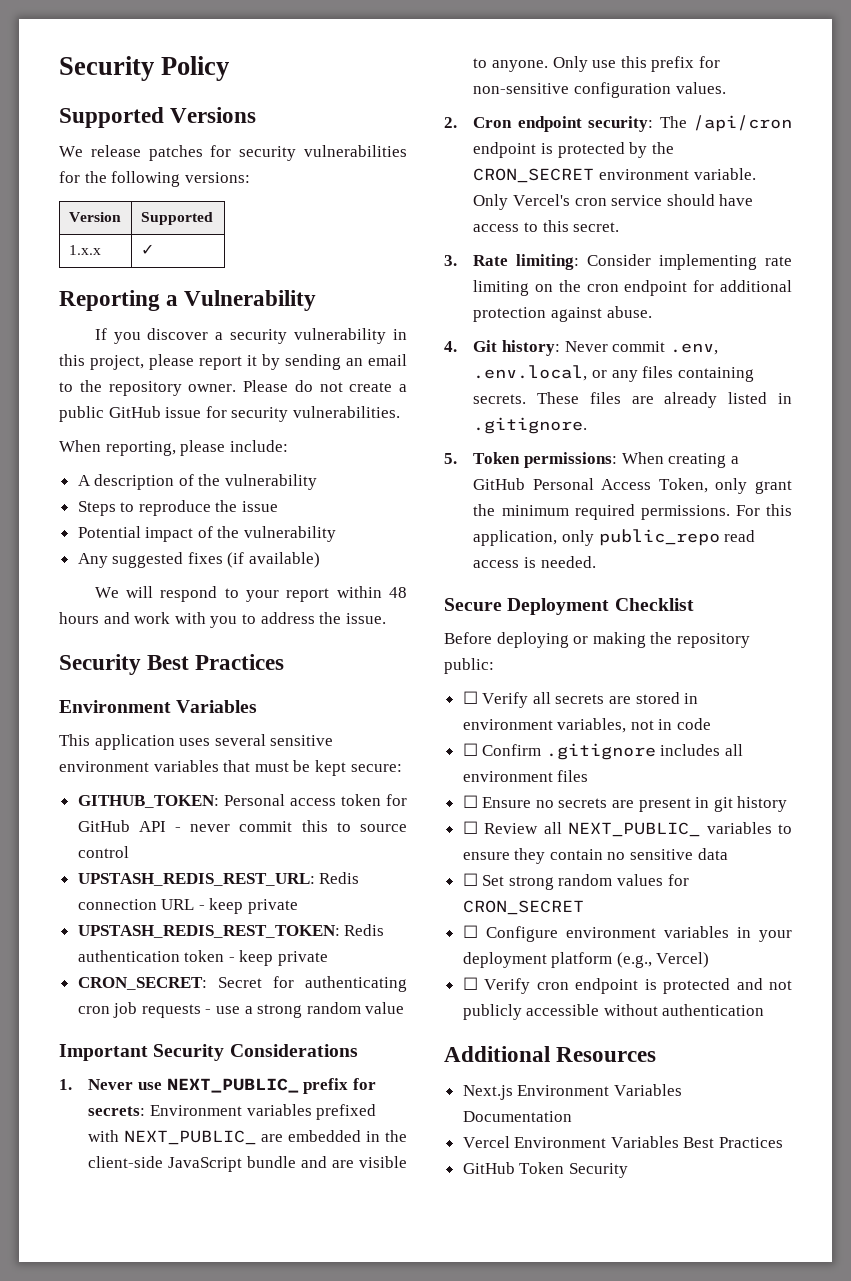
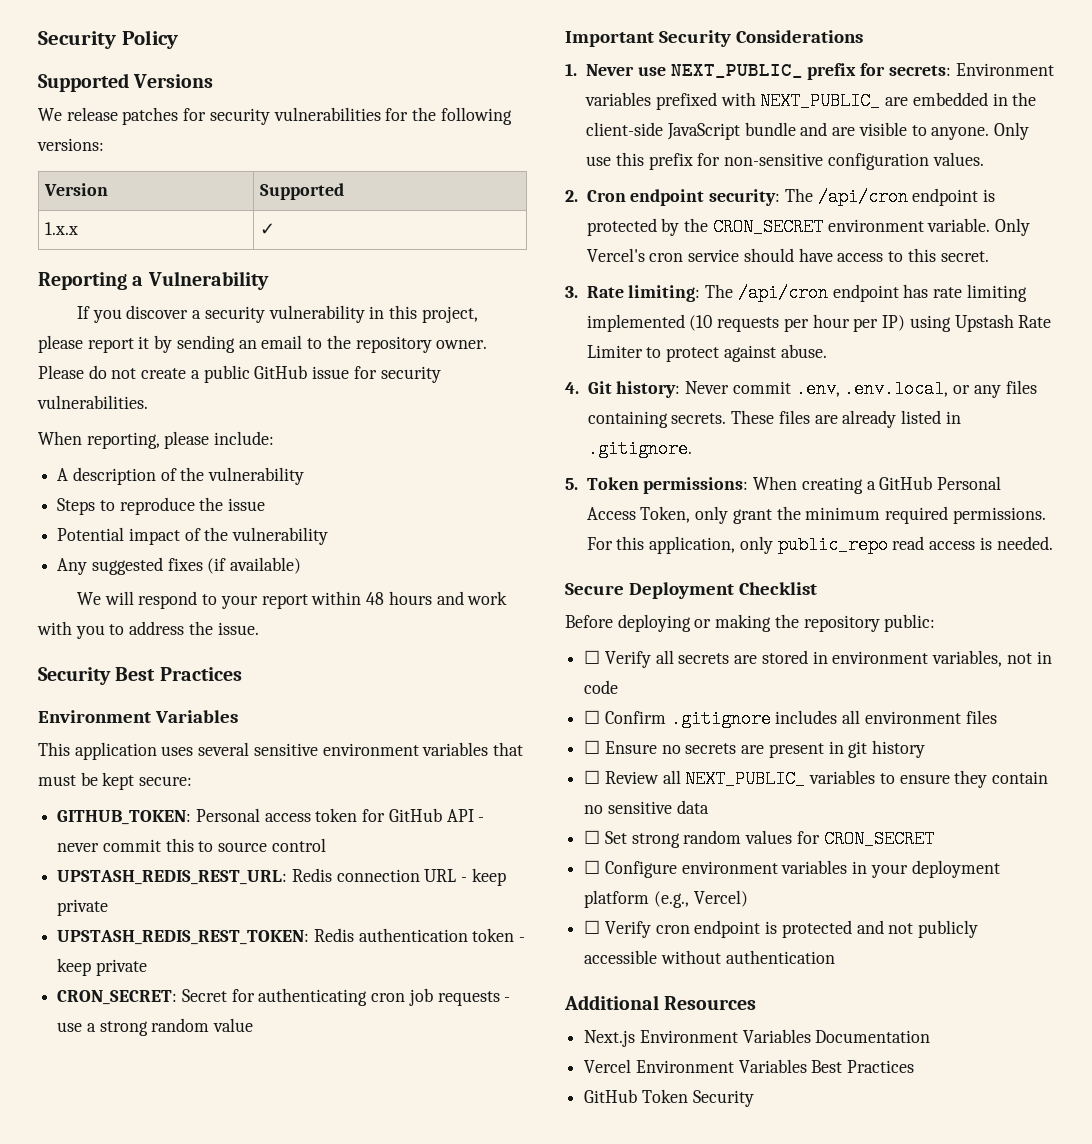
- 3. Rate limiting: Consider implementing rate limiting on the cron endpoint for additional protection against abuse.
+ 3. Rate limiting: The /api/cron endpoint has rate limiting implemented (10 requests per hour per IP) using Upstash Rate Limiter to protect against abuse.

